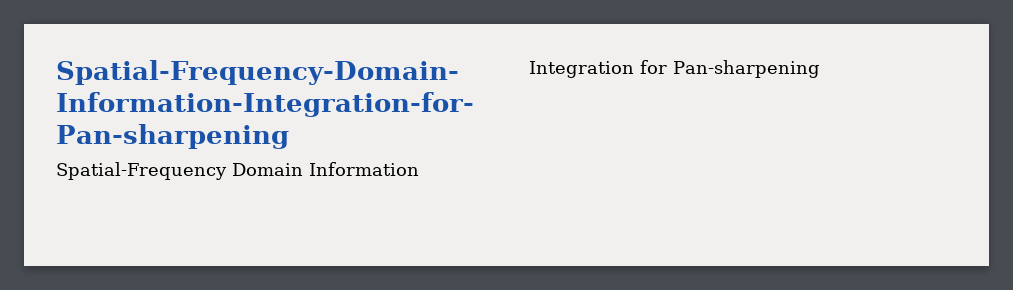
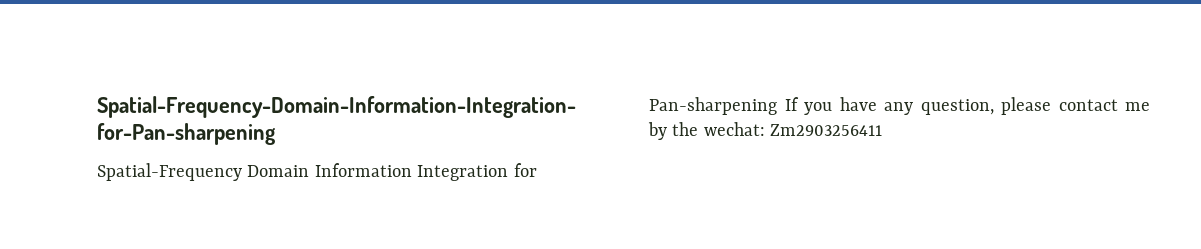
- Spatial-Frequency Domain Information Integration for Pan-sharpening
+ Spatial-Frequency Domain Information Integration for Pan-sharpening If you have any question, please contact me by the wechat: Zm2903256411

